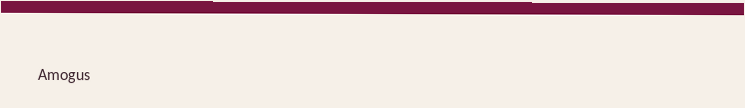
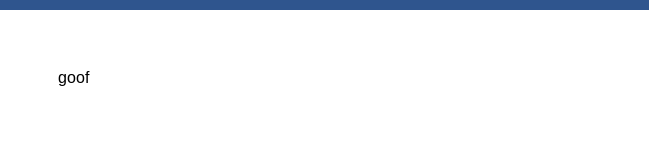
- Amogus
+ goof

